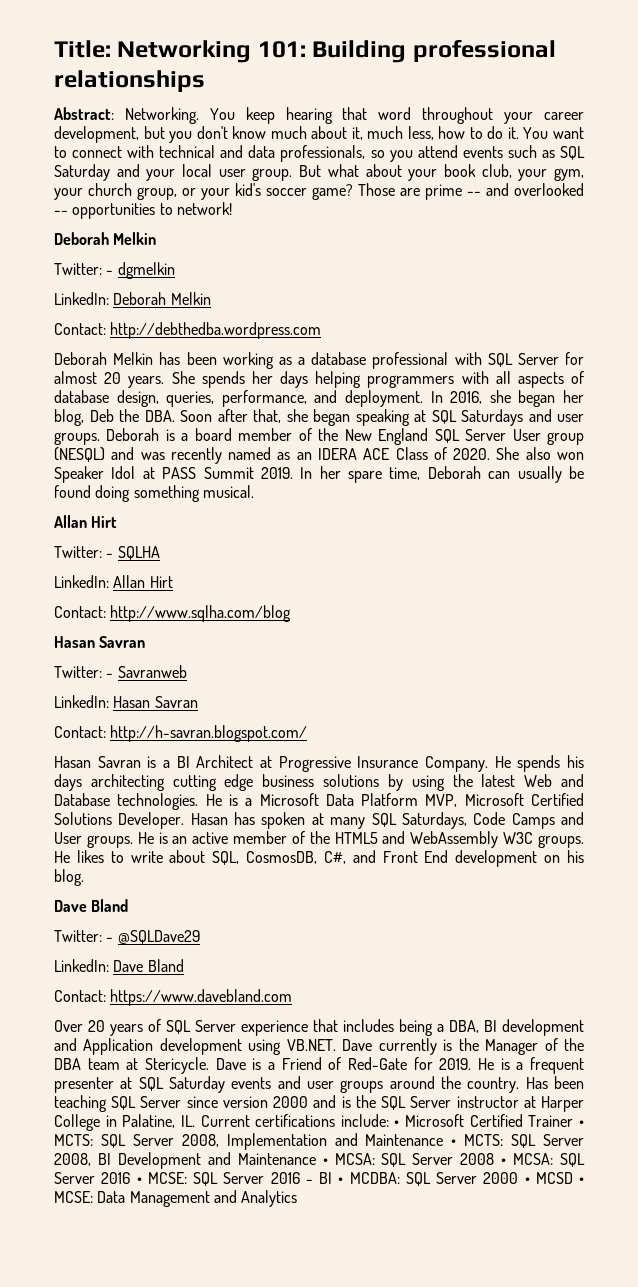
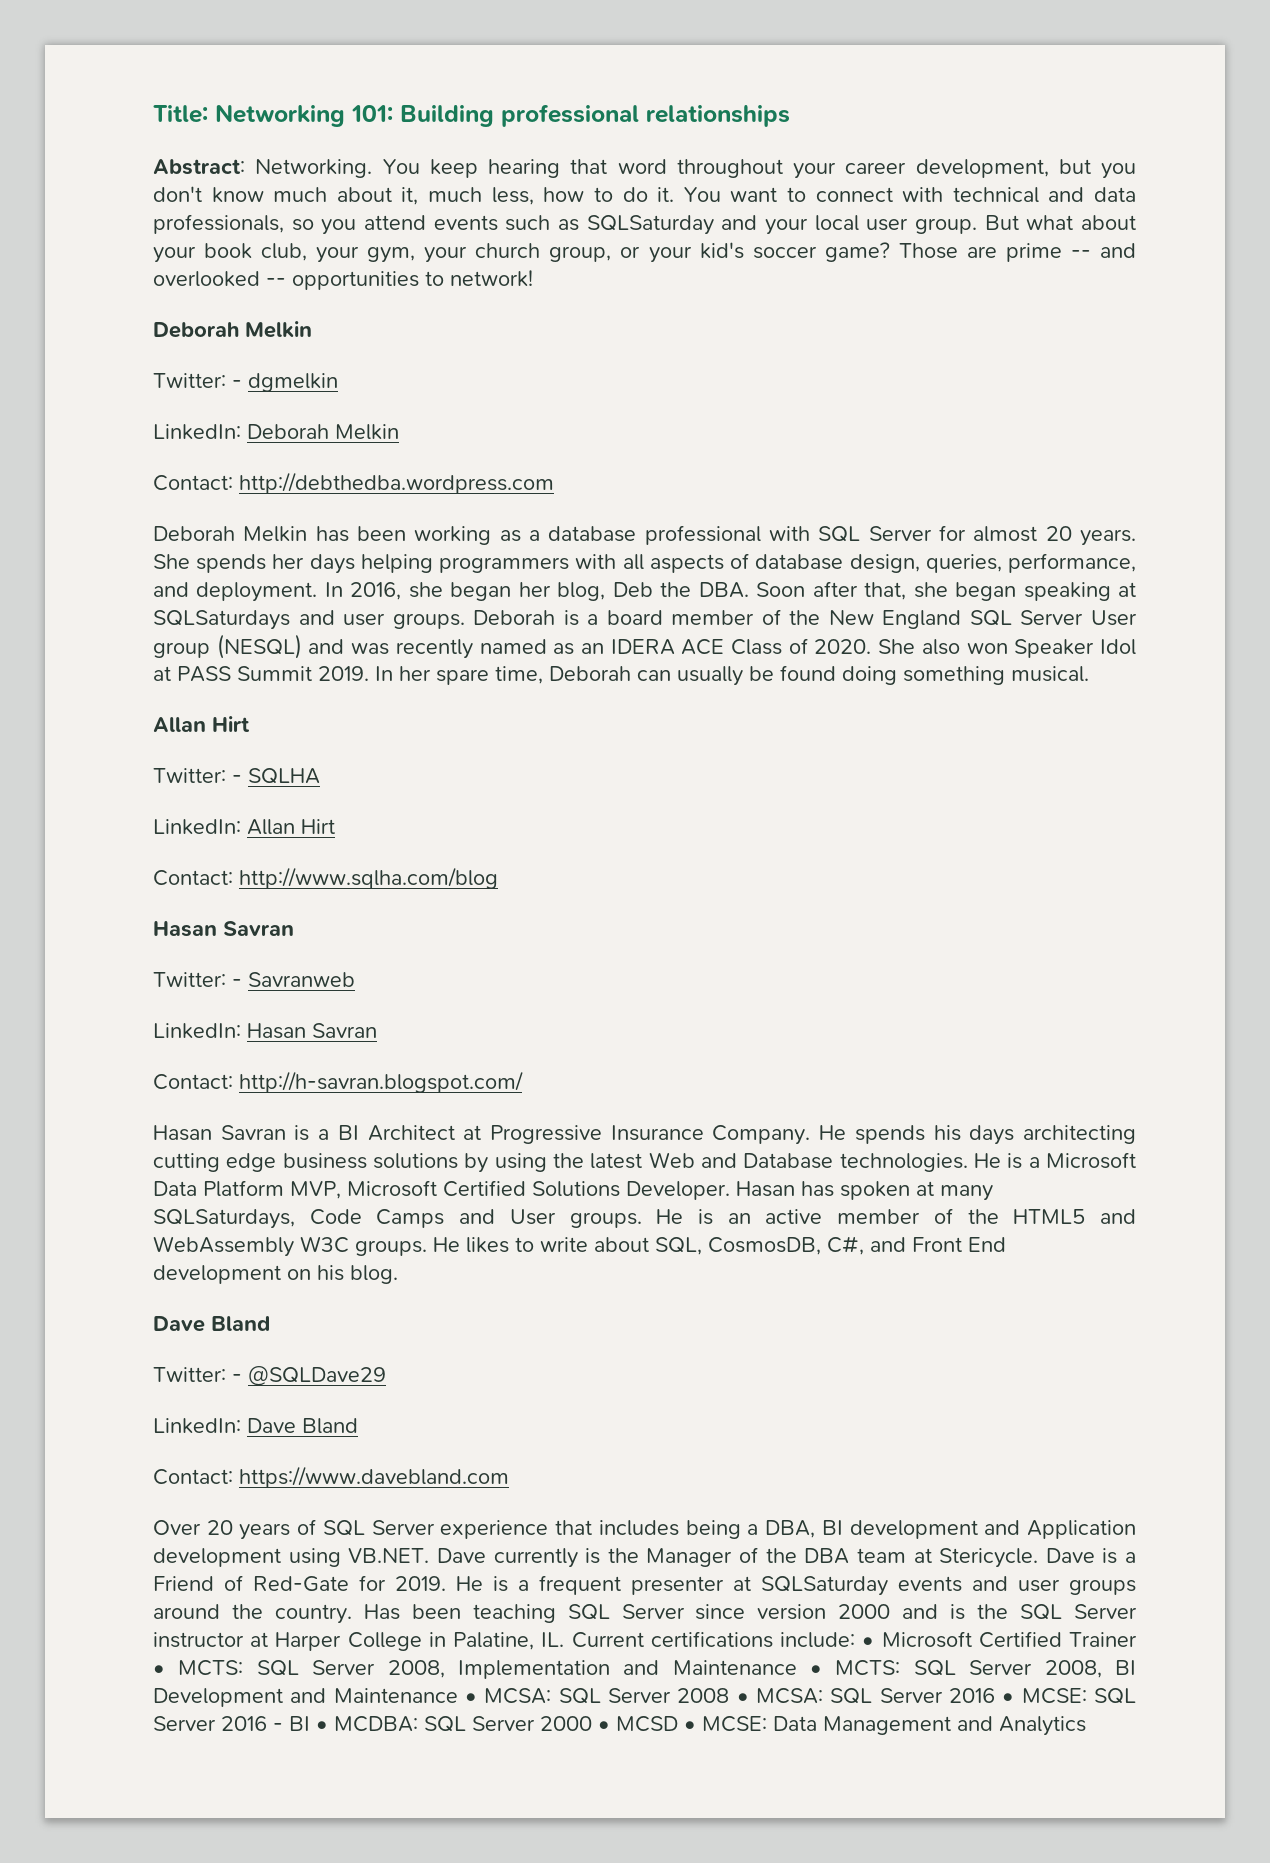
- You want to connect with technical and data professionals, so you attend events such as SQL Saturday and your local user group.
+ You want to connect with technical and data professionals, so you attend events such as SQLSaturday and your local user group.
- In 2016, she began her blog, Deb the DBA. Soon after that, she began speaking at SQL Saturdays and user groups.
+ In 2016, she began her blog, Deb the DBA. Soon after that, she began speaking at SQLSaturdays and user groups.
- Hasan has spoken at many SQL Saturdays, Code Camps and User groups.
+ Hasan has spoken at many SQLSaturdays, Code Camps and User groups.
- He is a frequent presenter at SQL Saturday events and user groups around the country.
+ He is a frequent presenter at SQLSaturday events and user groups around the country.

